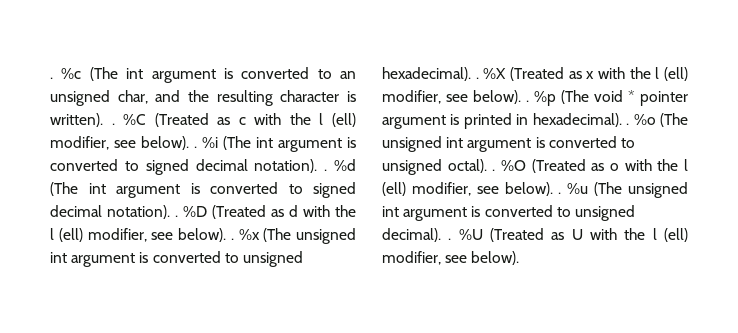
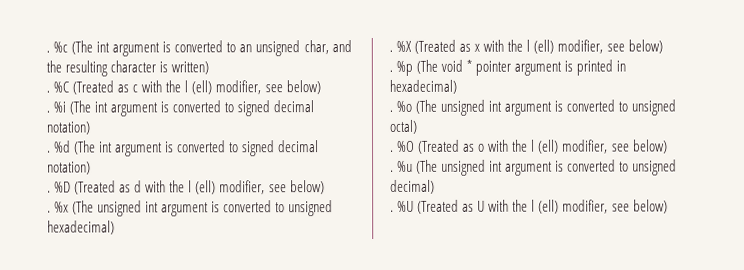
- %c (The int argument is converted to an unsigned char, and the resulting character is written). .
+ %c (The int argument is converted to an unsigned char, and the resulting character is written)
+ .
- %C (Treated as c with the l (ell) modifier, see below). .
+ %C (Treated as c with the l (ell) modifier, see below)
+ .
- %i (The int argument is converted to signed decimal notation). .
+ %i (The int argument is converted to signed decimal notation)
+ .
- %d (The int argument is converted to signed decimal notation). .
+ %d (The int argument is converted to signed decimal notation)
+ .
- %D (Treated as d with the l (ell) modifier, see below). .
+ %D (Treated as d with the l (ell) modifier, see below)
+ .
- %x (The unsigned int argument is converted to unsigned hexadecimal). .
+ %x (The unsigned int argument is converted to unsigned hexadecimal)
+ .
- %X (Treated as x with the l (ell) modifier, see below). .
+ %X (Treated as x with the l (ell) modifier, see below)
+ .
- %p (The void * pointer argument is printed in hexadecimal). .
+ %p (The void * pointer argument is printed in hexadecimal)
+ .
- %o (The unsigned int argument is converted to unsigned octal). .
+ %o (The unsigned int argument is converted to unsigned octal)
+ .
- %O (Treated as o with the l (ell) modifier, see below). .
+ %O (Treated as o with the l (ell) modifier, see below)
+ .
- %u (The unsigned int argument is converted to unsigned decimal). .
+ %u (The unsigned int argument is converted to unsigned decimal)
+ .
- %U (Treated as U with the l (ell) modifier, see below).
+ %U (Treated as U with the l (ell) modifier, see below)

